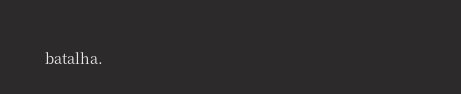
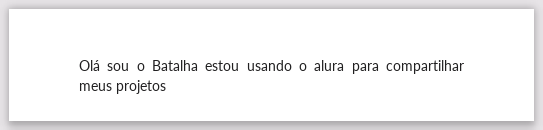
- batalha.
+ Olá sou o Batalha estou usando o alura para compartilhar meus projetos

